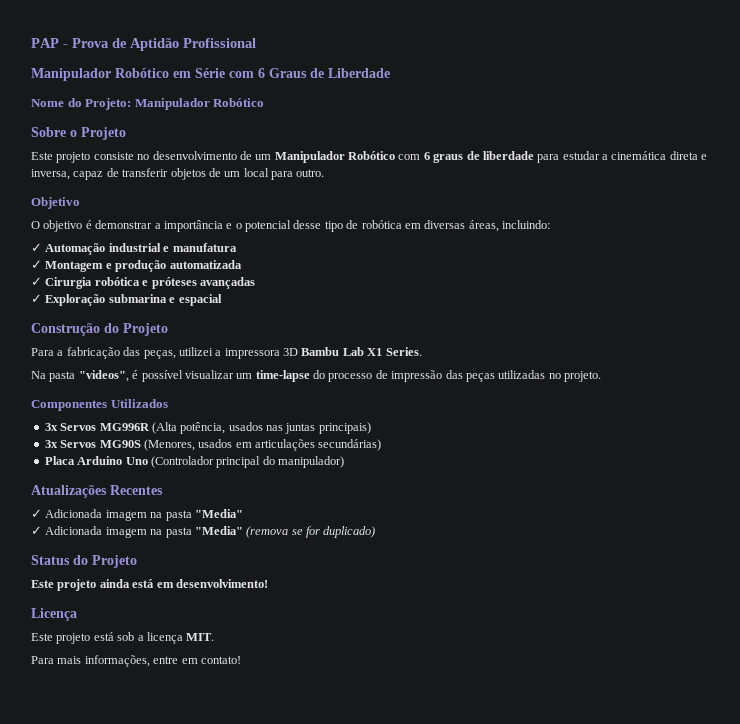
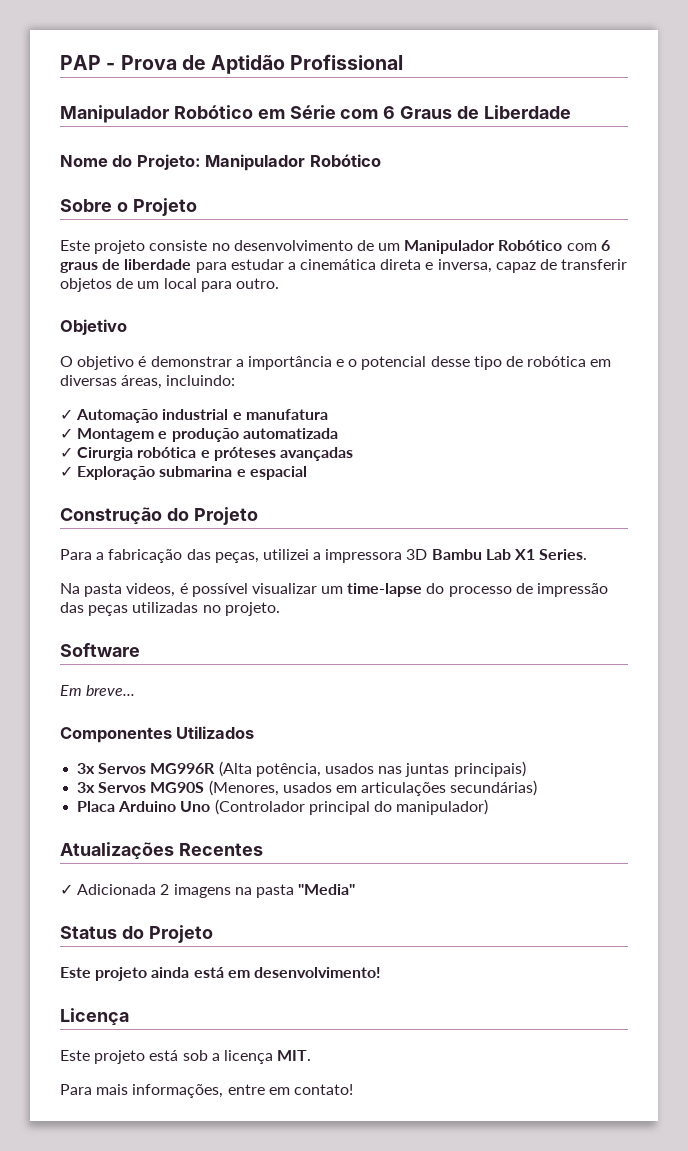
- Na pasta "videos", é possível visualizar um time-lapse do processo de impressão das peças utilizadas no projeto.
+ Na pasta videos, é possível visualizar um time-lapse do processo de impressão das peças utilizadas no projeto.
+ Software
+ Em breve...
  Atualizações Recentes
- ✓ Adicionada imagem na pasta "Media"
- ✓ Adicionada imagem na pasta "Media" (remova se for duplicado)
+ ✓ Adicionada 2 imagens na pasta "Media"

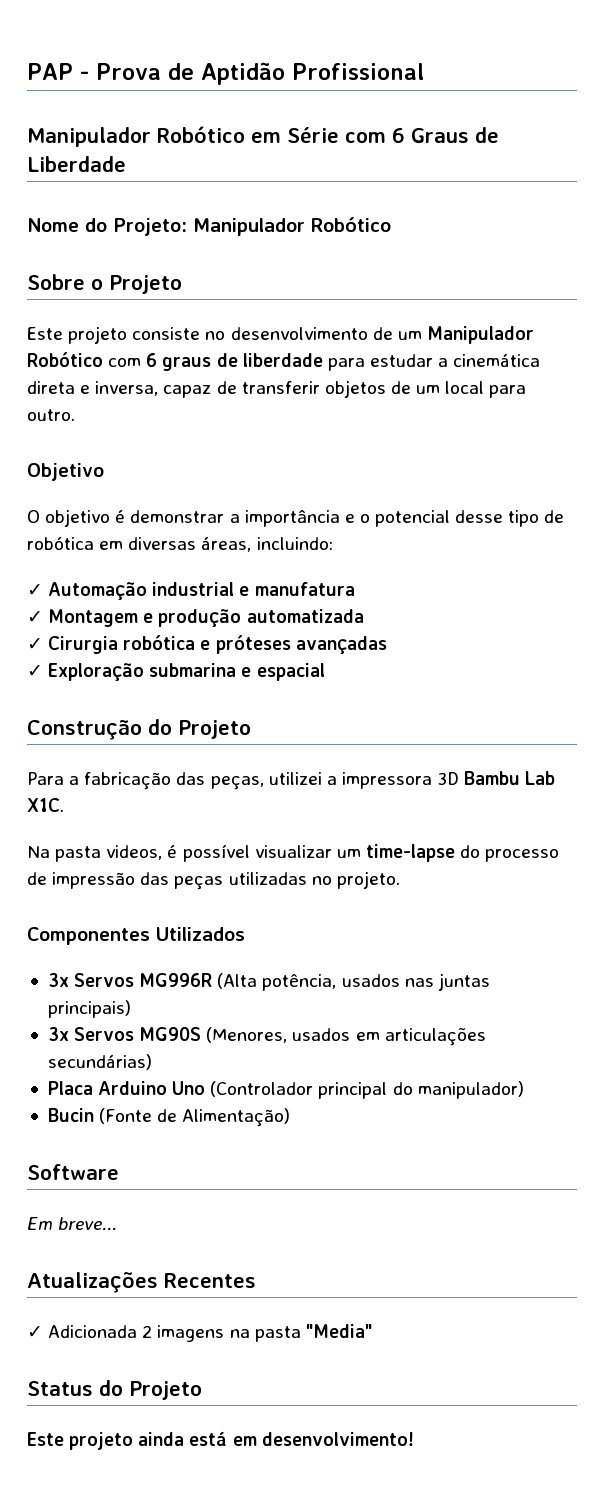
- Para a fabricação das peças, utilizei a impressora 3D Bambu Lab X1 Series.
+ Para a fabricação das peças, utilizei a impressora 3D Bambu Lab X1C.
- Software
- Em breve...
+ Bucin (Fonte de Alimentação)
+ Software
+ Em breve...
- Licença
- Este projeto está sob a licença MIT.
- Para mais informações, entre em contato!

